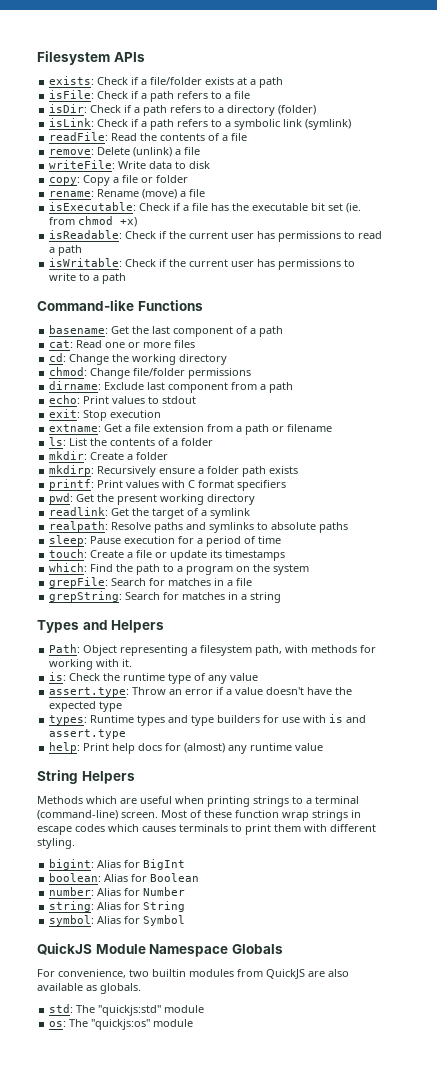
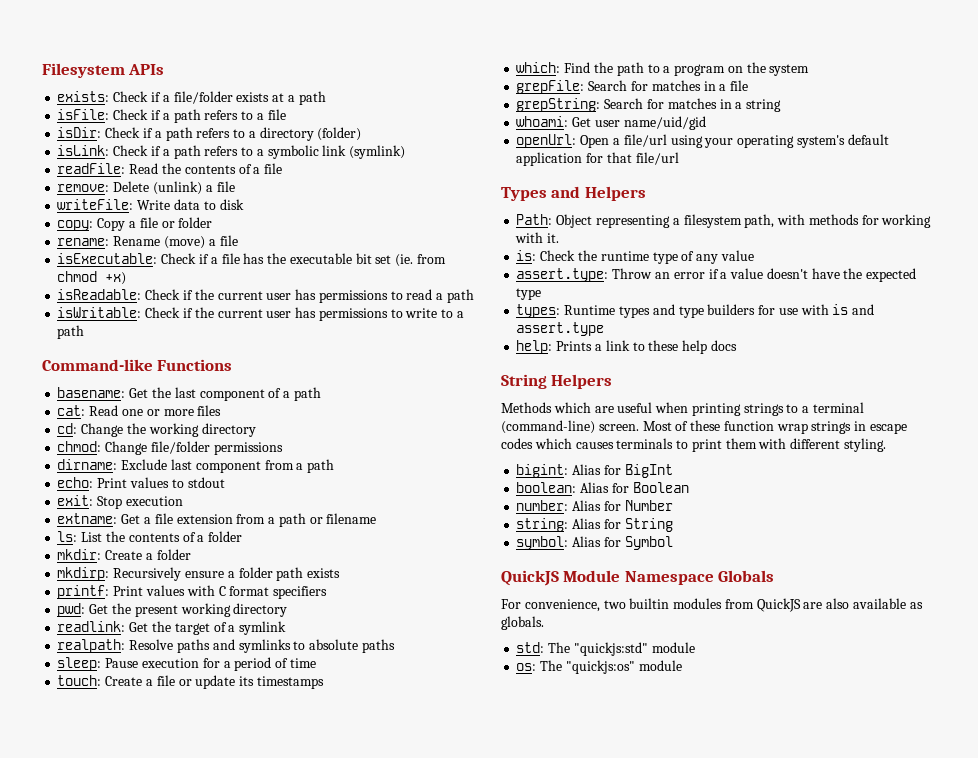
+ whoami: Get user name/uid/gid
+ openUrl: Open a file/url using your operating system's default application for that file/url
- help: Print help docs for (almost) any runtime value
+ help: Prints a link to these help docs

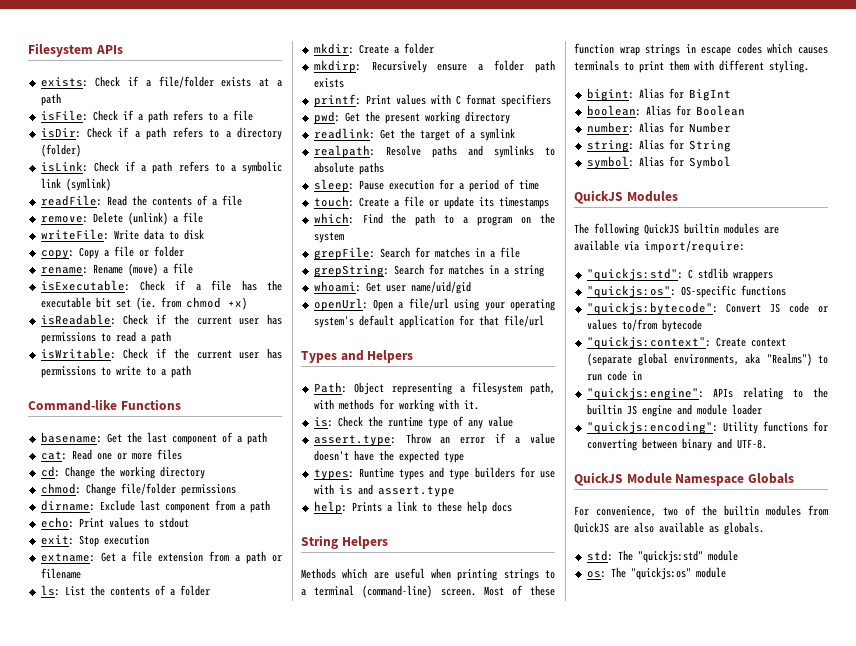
+ QuickJS Modules
+ The following QuickJS builtin modules are available via import/require:
+ "quickjs:std": C stdlib wrappers
+ "quickjs:os": OS-specific functions
+ "quickjs:bytecode": Convert JS code or values to/from bytecode
+ "quickjs:context": Create context (separate global environments, aka "Realms") to run code in
+ "quickjs:engine": APIs relating to the builtin JS engine and module loader
+ "quickjs:encoding": Utility functions for converting between binary and UTF-8.
- For convenience, two builtin modules from QuickJS are also available as globals.
+ For convenience, two of the builtin modules from QuickJS are also available as globals.

